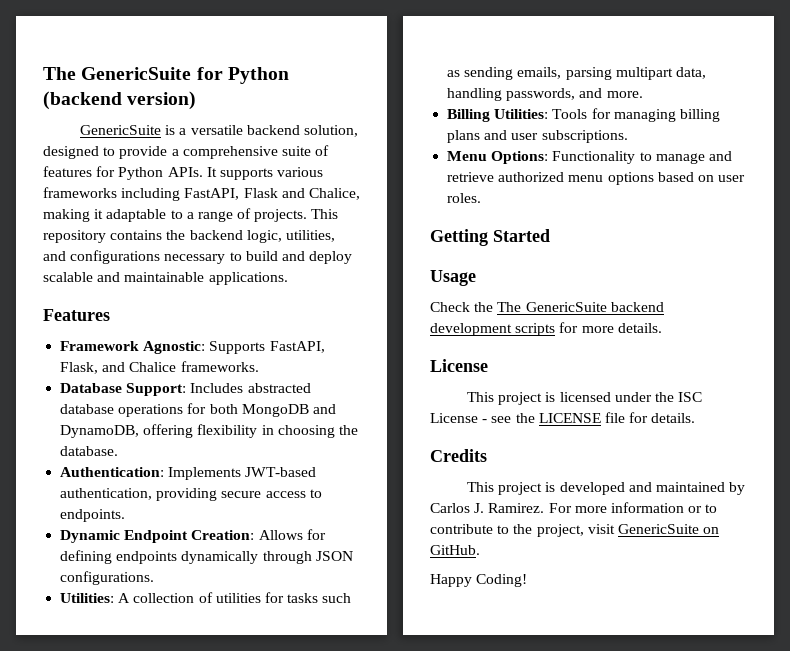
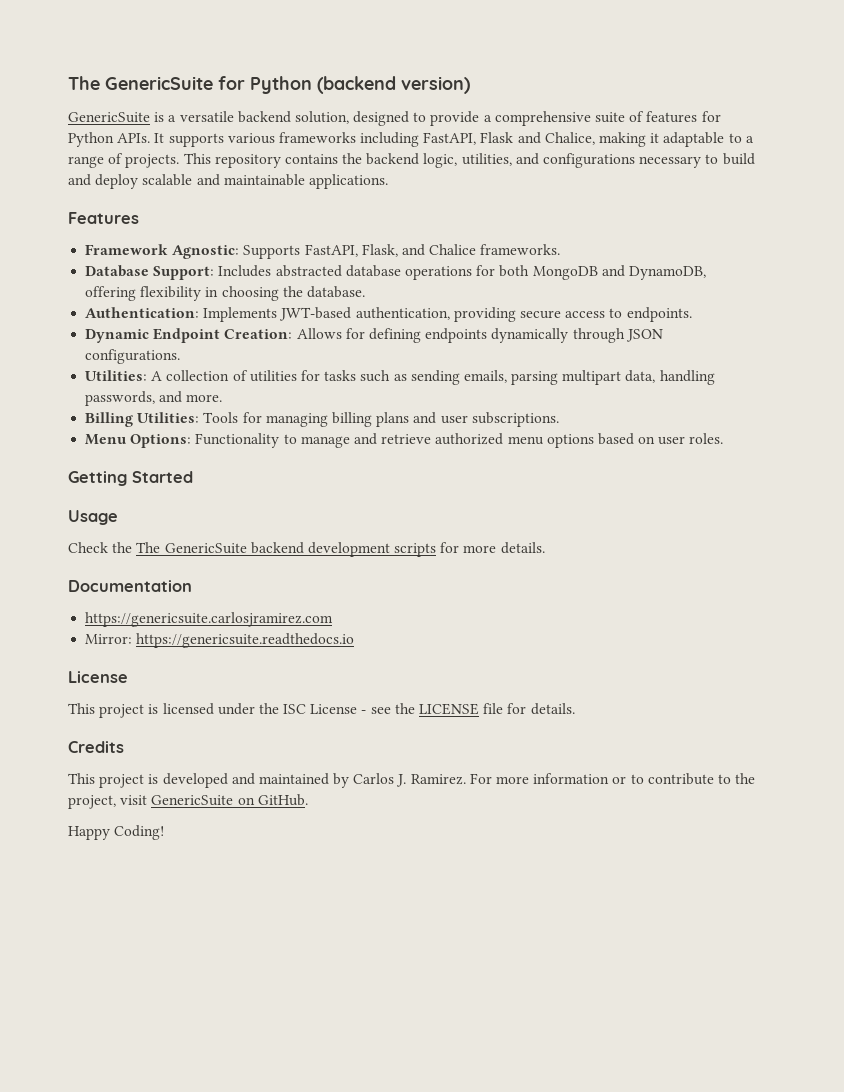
+ Documentation
+ https://genericsuite.carlosjramirez.com
+ Mirror: https://genericsuite.readthedocs.io

